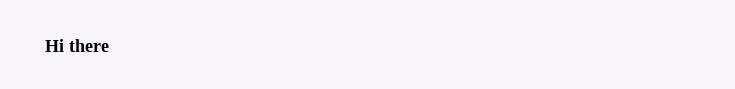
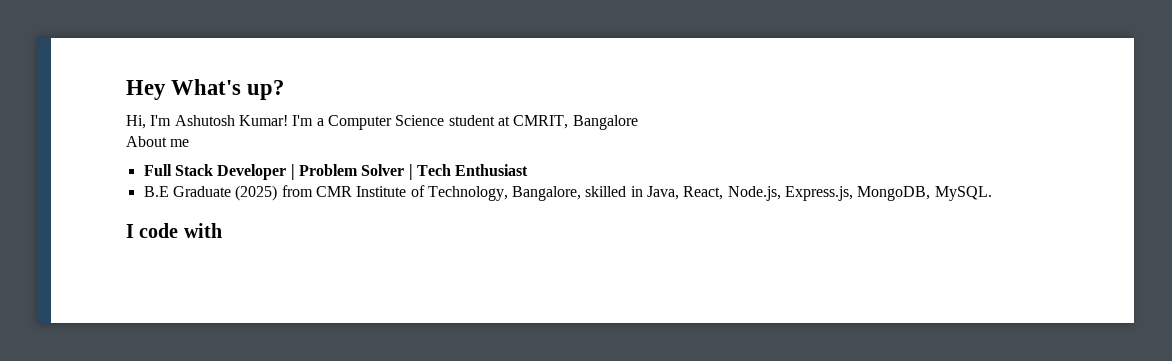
- Hi there
+ Hey What's up?
+ Hi, I'm Ashutosh Kumar! I'm a Computer Science student at CMRIT, Bangalore
+ About me
+ Full Stack Developer | Problem Solver | Tech Enthusiast
+ B.E Graduate (2025) from CMR Institute of Technology, Bangalore, skilled in Java, React, Node.js, Express.js, MongoDB, MySQL.
+ I code with

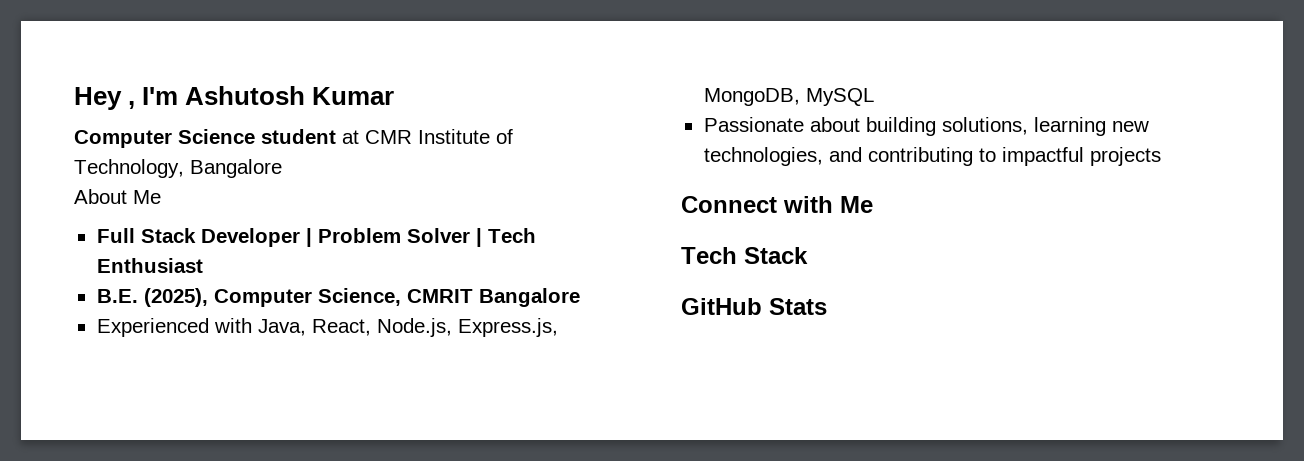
- Hey What's up?
- Hi, I'm Ashutosh Kumar! I'm a Computer Science student at CMRIT, Bangalore
+ Hey , I'm Ashutosh Kumar
+ Computer Science student at CMR Institute of Technology, Bangalore
- About me
+ About Me
- B.E Graduate (2025) from CMR Institute of Technology, Bangalore, skilled in Java, React, Node.js, Express.js, MongoDB, MySQL.
- I code with
+ B.E. (2025), Computer Science, CMRIT Bangalore
+ Experienced with Java, React, Node.js, Express.js, MongoDB, MySQL
+ Passionate about building solutions, learning new technologies, and contributing to impactful projects
+ Connect with Me
+ Tech Stack
+ GitHub Stats

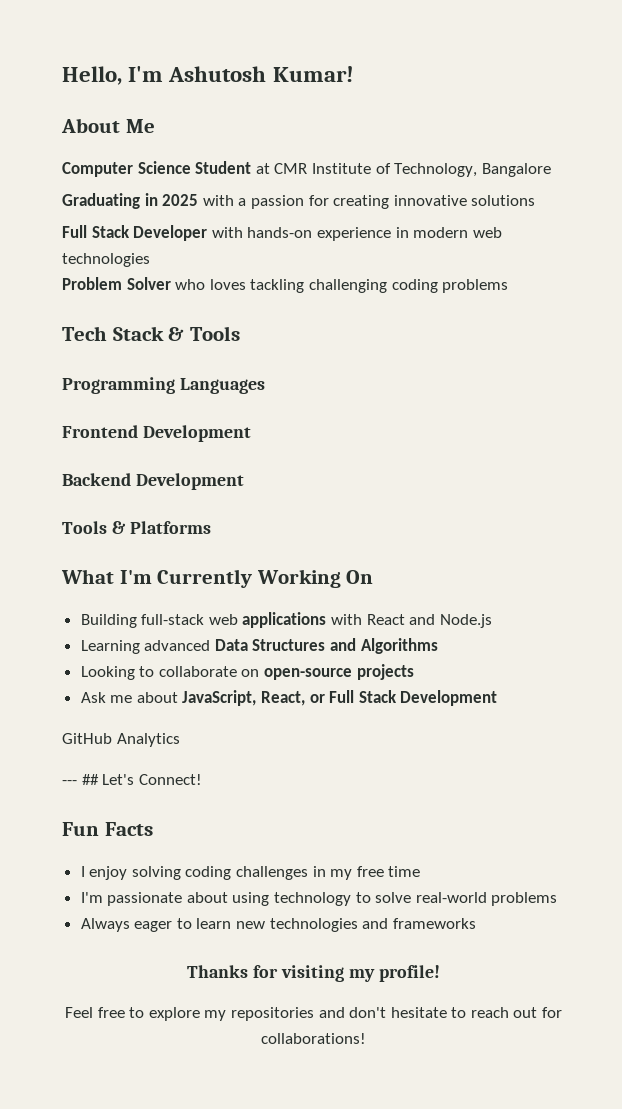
- Hey , I'm Ashutosh Kumar
+ Hello, I'm Ashutosh Kumar!
+ About Me
- Computer Science student at CMR Institute of Technology, Bangalore
+ Computer Science Student at CMR Institute of Technology, Bangalore
- About Me
- Full Stack Developer | Problem Solver | Tech Enthusiast
- B.E. (2025), Computer Science, CMRIT Bangalore
- Experienced with Java, React, Node.js, Express.js, MongoDB, MySQL
- Passionate about building solutions, learning new technologies, and contributing to impactful projects
- Connect with Me
- Tech Stack
- GitHub Stats
+ Graduating in 2025 with a passion for creating innovative solutions
+ Full Stack Developer with hands-on experience in modern web technologies
+ Problem Solver who loves tackling challenging coding problems
+ Tech Stack & Tools
+ Programming Languages
+ Frontend Development
+ Backend Development
+ Tools & Platforms
+ What I'm Currently Working On
+ Building full-stack web applications with React and Node.js
+ Learning advanced Data Structures and Algorithms
+ Looking to collaborate on open-source projects
+ Ask me about JavaScript, React, or Full Stack Development
+ GitHub Analytics
+ --- ## Let's Connect!
+ Fun Facts
+ I enjoy solving coding challenges in my free time
+ I'm passionate about using technology to solve real-world problems
+ Always eager to learn new technologies and frameworks
+ Thanks for visiting my profile!
+ Feel free to explore my repositories and don't hesitate to reach out for collaborations!

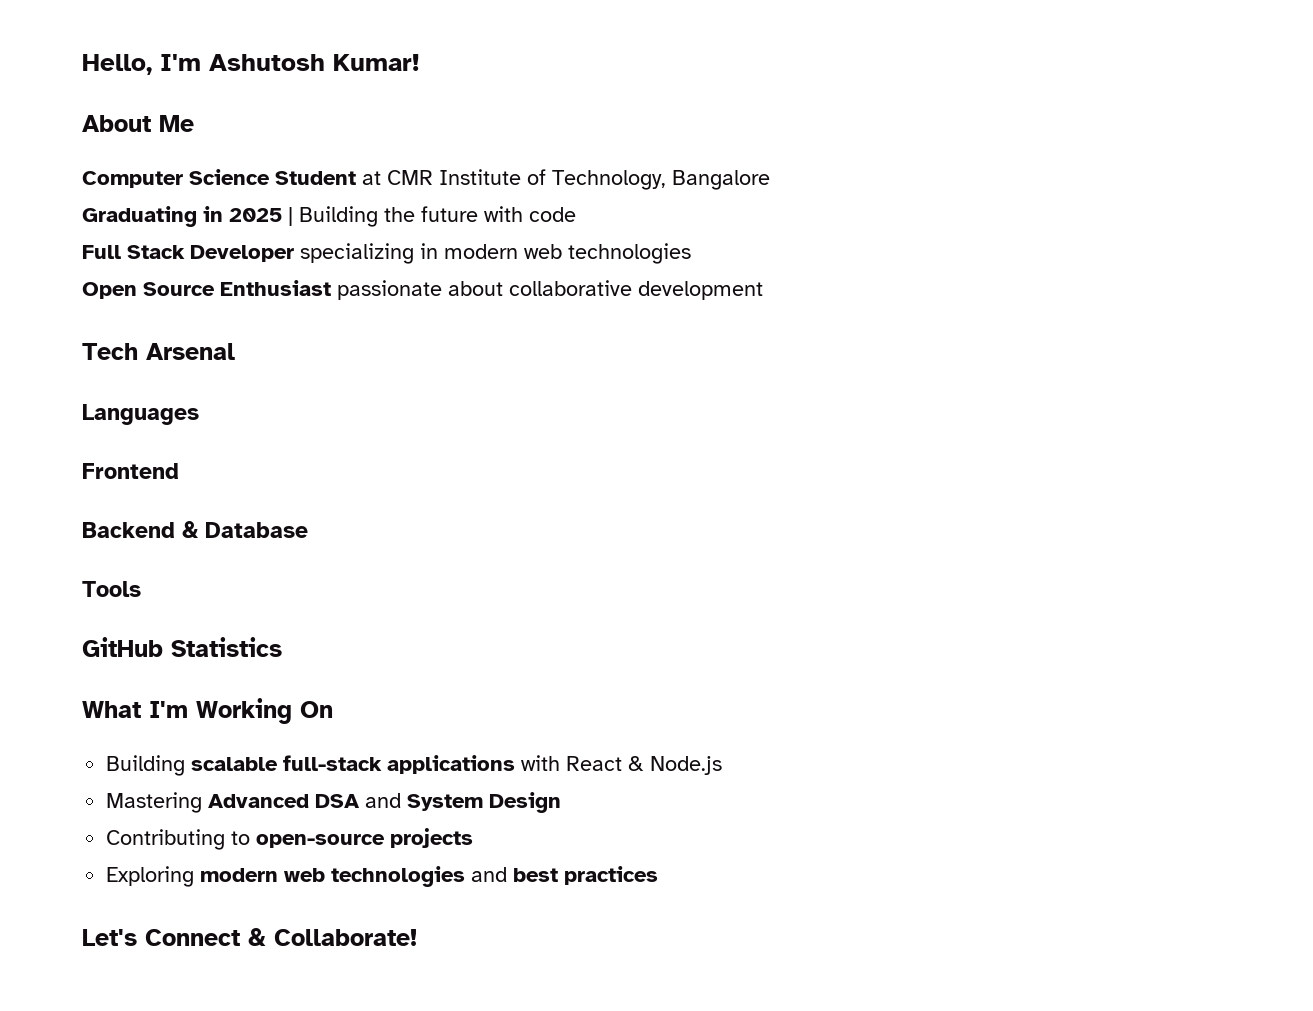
- Graduating in 2025 with a passion for creating innovative solutions
+ Graduating in 2025 | Building the future with code
- Full Stack Developer with hands-on experience in modern web technologies
+ Full Stack Developer specializing in modern web technologies
- Problem Solver who loves tackling challenging coding problems
- Tech Stack & Tools
- Programming Languages
+ Open Source Enthusiast passionate about collaborative development
+ Tech Arsenal
+ Languages
- Frontend Development
+ Frontend
- Backend Development
- Tools & Platforms
+ Backend & Database
+ Tools
+ GitHub Statistics
- What I'm Currently Working On
+ What I'm Working On
- Building full-stack web applications with React and Node.js
+ Building scalable full-stack applications with React & Node.js
- Learning advanced Data Structures and Algorithms
- Looking to collaborate on open-source projects
- Ask me about JavaScript, React, or Full Stack Development
- GitHub Analytics
- --- ## Let's Connect!
- Fun Facts
- I enjoy solving coding challenges in my free time
- I'm passionate about using technology to solve real-world problems
- Always eager to learn new technologies and frameworks
- Thanks for visiting my profile!
- Feel free to explore my repositories and don't hesitate to reach out for collaborations!
+ Mastering Advanced DSA and System Design
+ Contributing to open-source projects
+ Exploring modern web technologies and best practices
+ Let's Connect & Collaborate!

